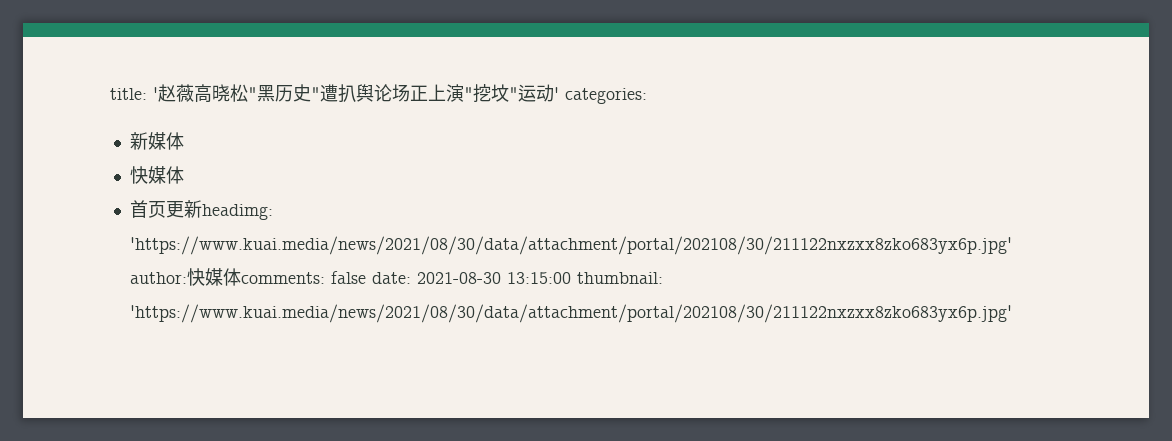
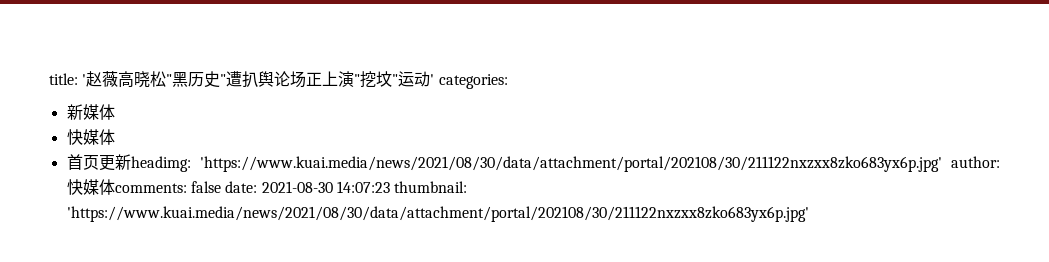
- 首页更新headimg: 'https://www.kuai.media/news/2021/08/30/data/attachment/portal/202108/30/211122nxzxx8zko683yx6p.jpg' author:快媒体comments: false date: 2021-08-30 13:15:00 thumbnail: 'https://www.kuai.media/news/2021/08/30/data/attachment/portal/202108/30/211122nxzxx8zko683yx6p.jpg'
+ 首页更新headimg: 'https://www.kuai.media/news/2021/08/30/data/attachment/portal/202108/30/211122nxzxx8zko683yx6p.jpg' author:快媒体comments: false date: 2021-08-30 14:07:23 thumbnail: 'https://www.kuai.media/news/2021/08/30/data/attachment/portal/202108/30/211122nxzxx8zko683yx6p.jpg'

